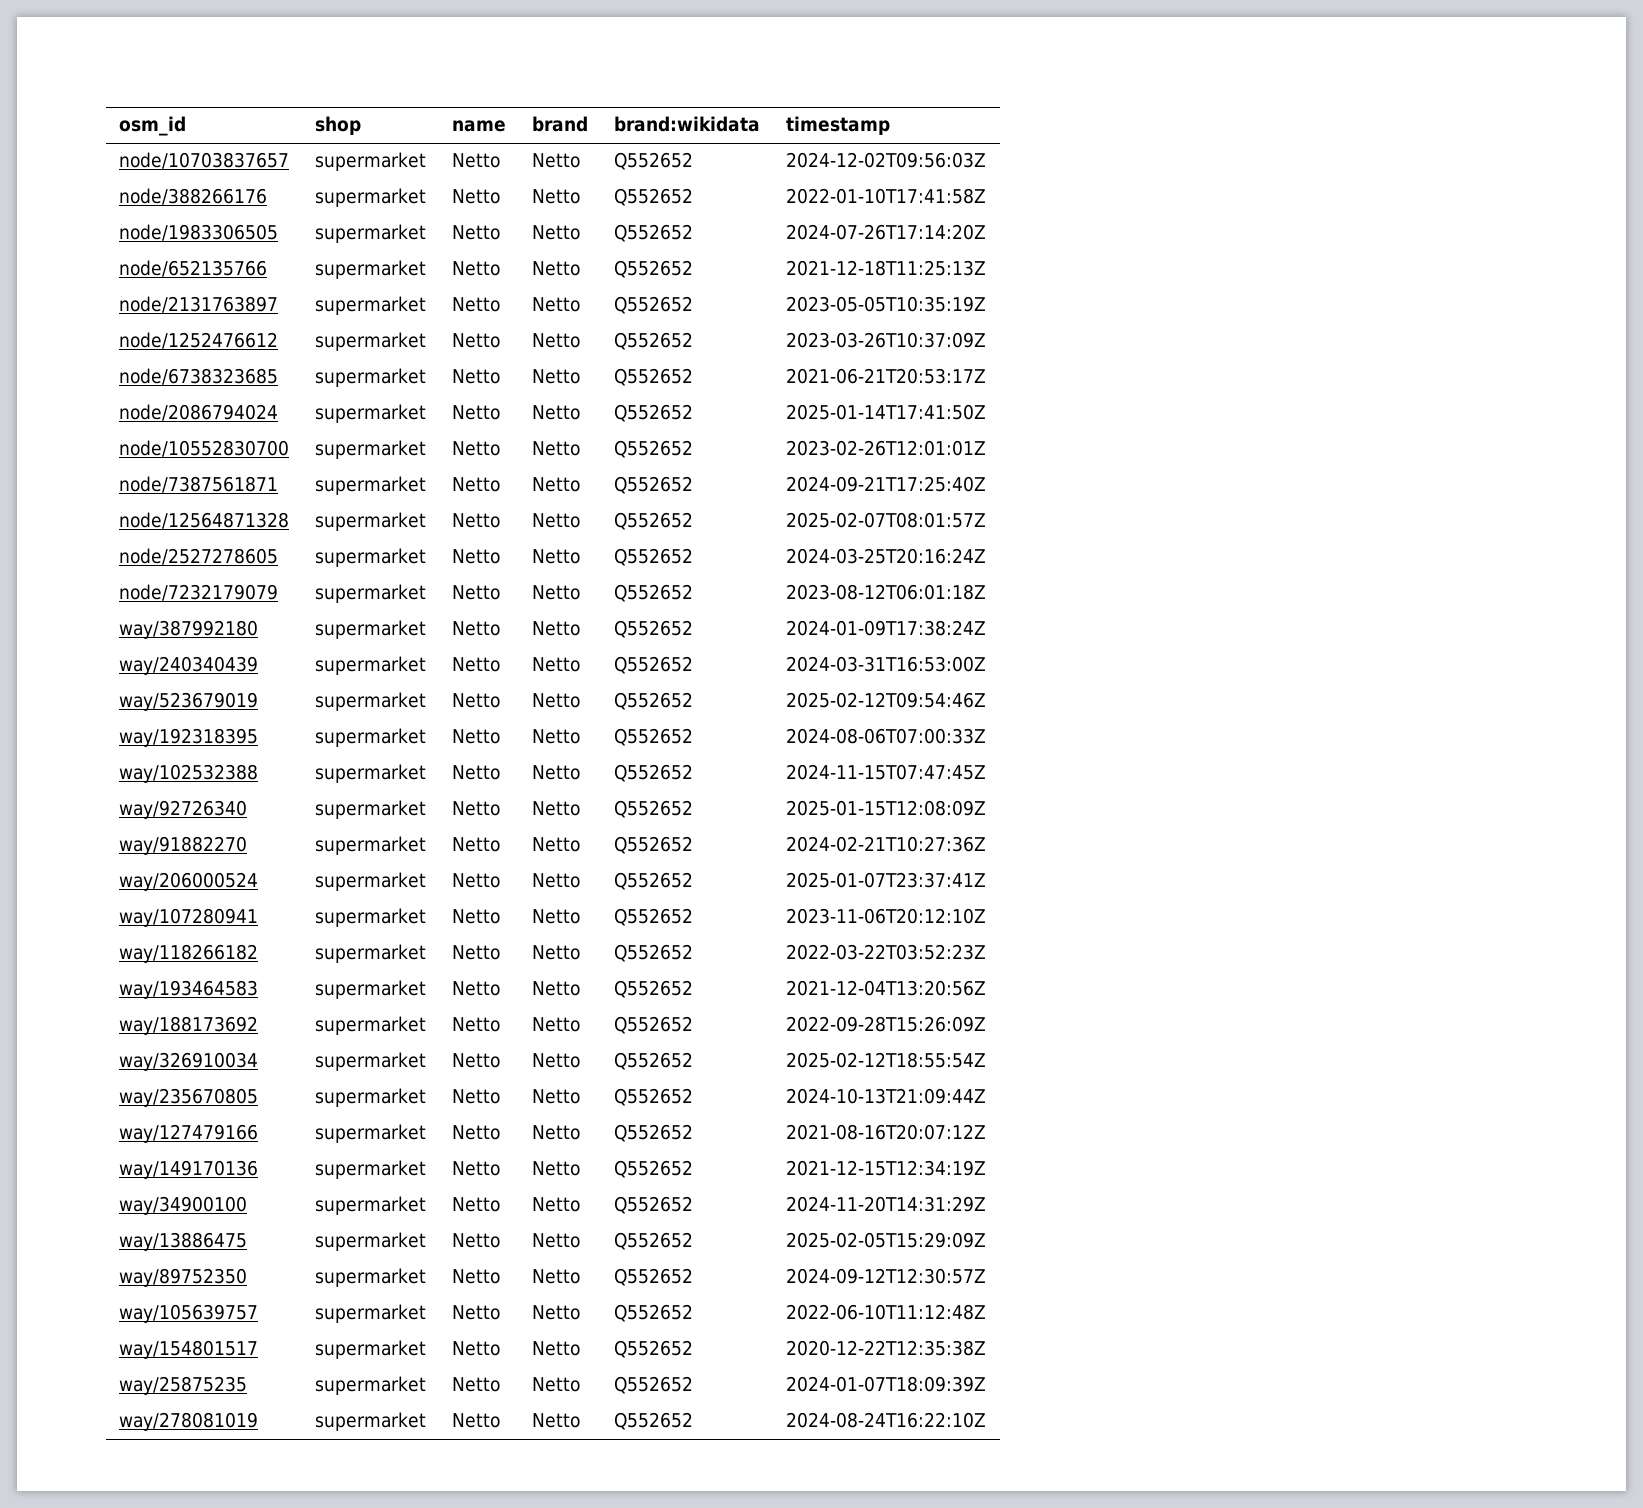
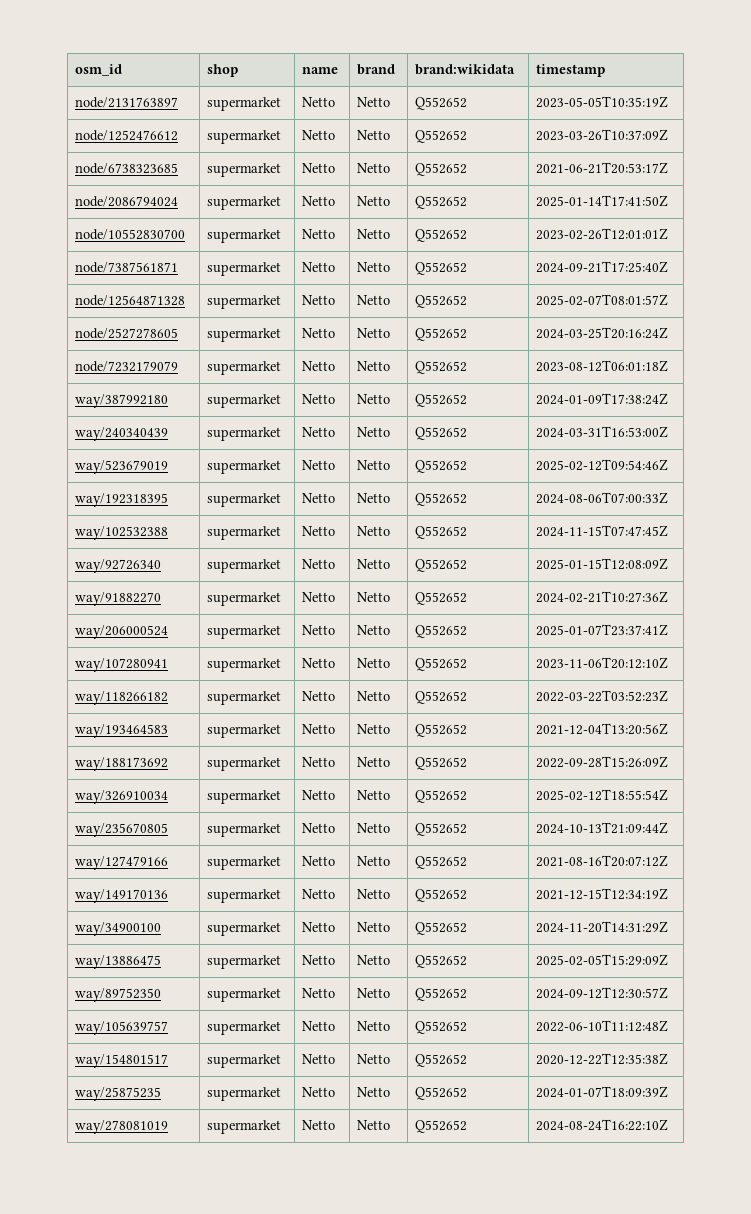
- node/10703837657 | supermarket | Netto | Netto | Q552652 | 2024-12-02T09:56:03Z
- node/388266176 | supermarket | Netto | Netto | Q552652 | 2022-01-10T17:41:58Z
- node/1983306505 | supermarket | Netto | Netto | Q552652 | 2024-07-26T17:14:20Z
- node/652135766 | supermarket | Netto | Netto | Q552652 | 2021-12-18T11:25:13Z

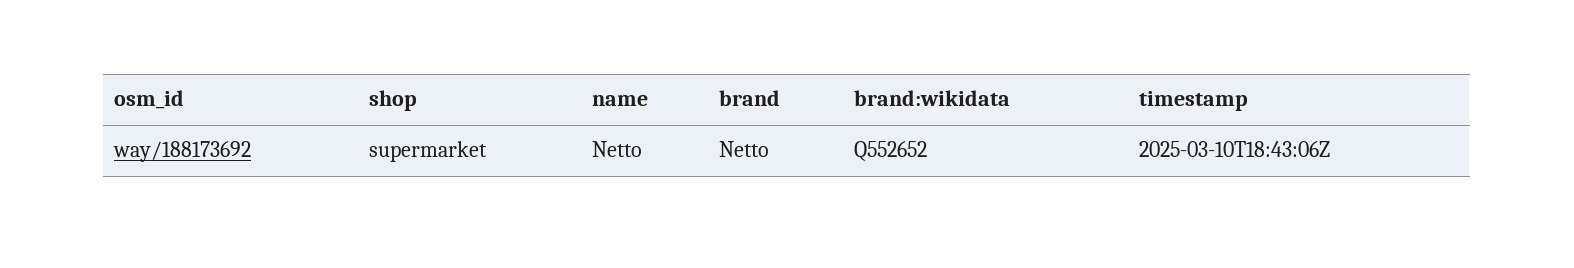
- node/2131763897 | supermarket | Netto | Netto | Q552652 | 2023-05-05T10:35:19Z
- node/1252476612 | supermarket | Netto | Netto | Q552652 | 2023-03-26T10:37:09Z
- node/6738323685 | supermarket | Netto | Netto | Q552652 | 2021-06-21T20:53:17Z
- node/2086794024 | supermarket | Netto | Netto | Q552652 | 2025-01-14T17:41:50Z
- node/10552830700 | supermarket | Netto | Netto | Q552652 | 2023-02-26T12:01:01Z
- node/7387561871 | supermarket | Netto | Netto | Q552652 | 2024-09-21T17:25:40Z
- node/12564871328 | supermarket | Netto | Netto | Q552652 | 2025-02-07T08:01:57Z
- node/2527278605 | supermarket | Netto | Netto | Q552652 | 2024-03-25T20:16:24Z
- node/7232179079 | supermarket | Netto | Netto | Q552652 | 2023-08-12T06:01:18Z
- way/387992180 | supermarket | Netto | Netto | Q552652 | 2024-01-09T17:38:24Z
- way/240340439 | supermarket | Netto | Netto | Q552652 | 2024-03-31T16:53:00Z
- way/523679019 | supermarket | Netto | Netto | Q552652 | 2025-02-12T09:54:46Z
- way/192318395 | supermarket | Netto | Netto | Q552652 | 2024-08-06T07:00:33Z
- way/102532388 | supermarket | Netto | Netto | Q552652 | 2024-11-15T07:47:45Z
- way/92726340 | supermarket | Netto | Netto | Q552652 | 2025-01-15T12:08:09Z
- way/91882270 | supermarket | Netto | Netto | Q552652 | 2024-02-21T10:27:36Z
- way/206000524 | supermarket | Netto | Netto | Q552652 | 2025-01-07T23:37:41Z
- way/107280941 | supermarket | Netto | Netto | Q552652 | 2023-11-06T20:12:10Z
- way/118266182 | supermarket | Netto | Netto | Q552652 | 2022-03-22T03:52:23Z
- way/193464583 | supermarket | Netto | Netto | Q552652 | 2021-12-04T13:20:56Z
- way/188173692 | supermarket | Netto | Netto | Q552652 | 2022-09-28T15:26:09Z
- way/326910034 | supermarket | Netto | Netto | Q552652 | 2025-02-12T18:55:54Z
- way/235670805 | supermarket | Netto | Netto | Q552652 | 2024-10-13T21:09:44Z
- way/127479166 | supermarket | Netto | Netto | Q552652 | 2021-08-16T20:07:12Z
- way/149170136 | supermarket | Netto | Netto | Q552652 | 2021-12-15T12:34:19Z
- way/34900100 | supermarket | Netto | Netto | Q552652 | 2024-11-20T14:31:29Z
- way/13886475 | supermarket | Netto | Netto | Q552652 | 2025-02-05T15:29:09Z
- way/89752350 | supermarket | Netto | Netto | Q552652 | 2024-09-12T12:30:57Z
- way/105639757 | supermarket | Netto | Netto | Q552652 | 2022-06-10T11:12:48Z
- way/154801517 | supermarket | Netto | Netto | Q552652 | 2020-12-22T12:35:38Z
- way/25875235 | supermarket | Netto | Netto | Q552652 | 2024-01-07T18:09:39Z
- way/278081019 | supermarket | Netto | Netto | Q552652 | 2024-08-24T16:22:10Z
+ way/188173692 | supermarket | Netto | Netto | Q552652 | 2025-03-10T18:43:06Z

